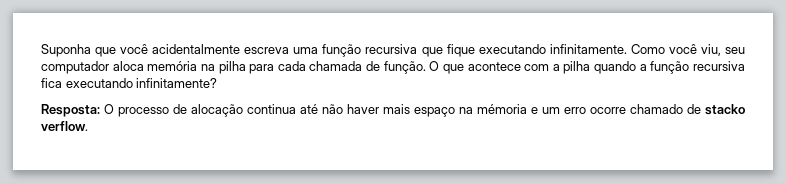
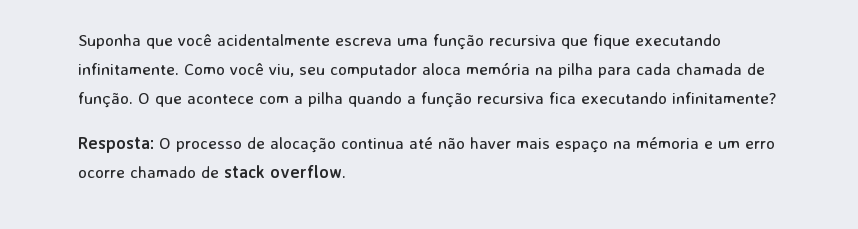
- Resposta: O processo de alocação continua até não haver mais espaço na mémoria e um erro ocorre chamado de stacko verflow.
+ Resposta: O processo de alocação continua até não haver mais espaço na mémoria e um erro ocorre chamado de stack overflow.

